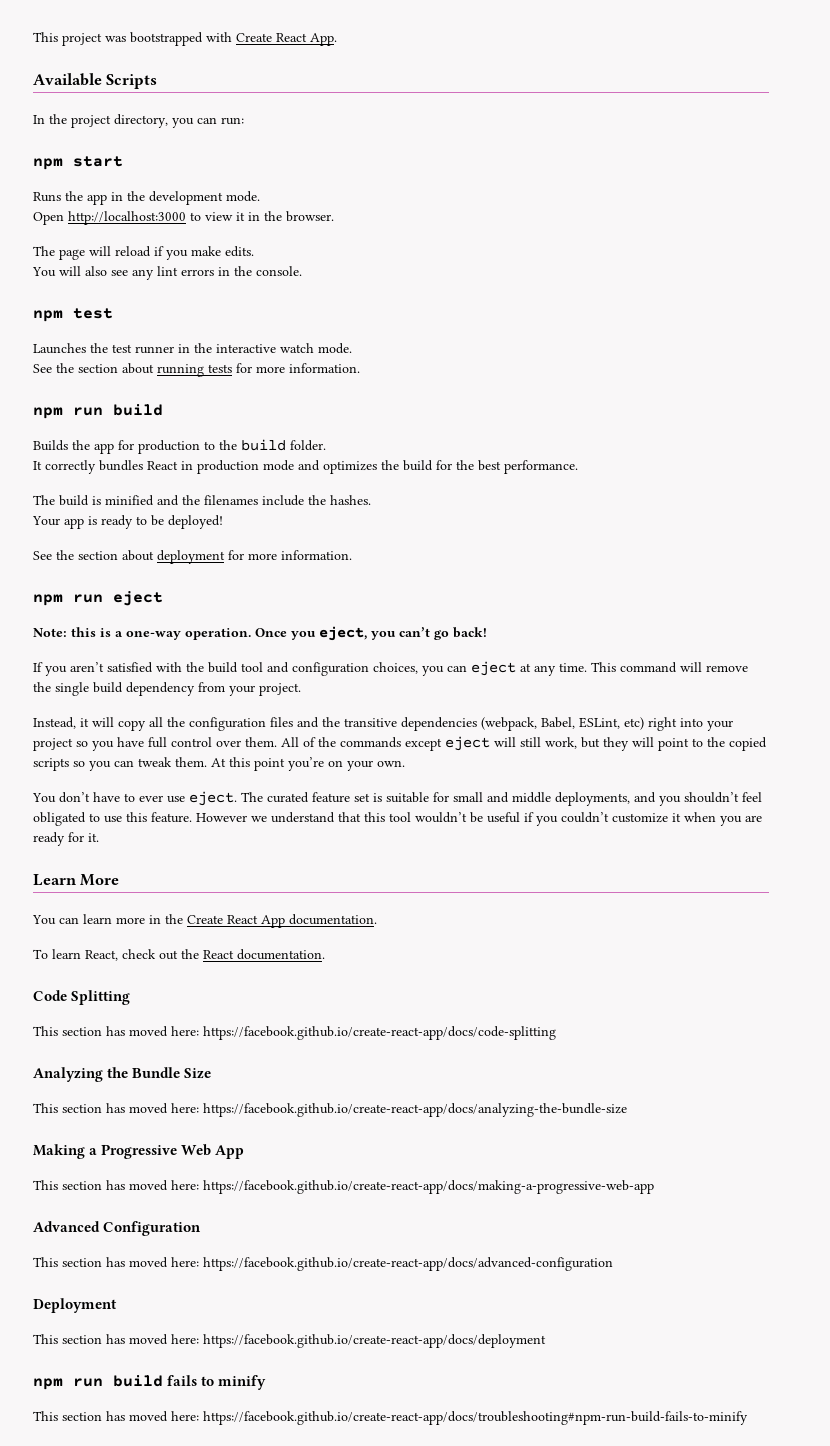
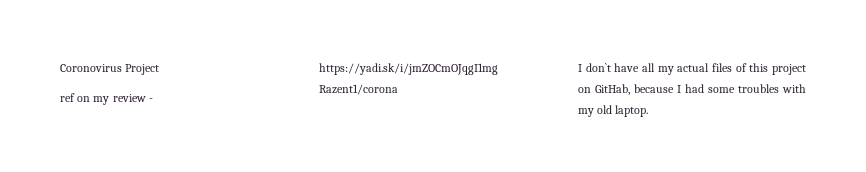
- This project was bootstrapped with Create React App.
- Available Scripts
- In the project directory, you can run:
- npm start
- Runs the app in the development mode.
- Open http://localhost:3000 to view it in the browser.
- The page will reload if you make edits.
- You will also see any lint errors in the console.
- npm test
- Launches the test runner in the interactive watch mode.
- See the section about running tests for more information.
- npm run build
- Builds the app for production to the build folder.
- It correctly bundles React in production mode and optimizes the build for the best performance.
- The build is minified and the filenames include the hashes.
- Your app is ready to be deployed!
- See the section about deployment for more information.
- npm run eject
- Note: this is a one-way operation. Once you eject, you can’t go back!
- If you aren’t satisfied with the build tool and configuration choices, you can eject at any time. This command will remove the single build dependency from your project.
- Instead, it will copy all the configuration files and the transitive dependencies (webpack, Babel, ESLint, etc) right into your project so you have full control over them. All of the commands except eject will still work, but they will point to the copied scripts so you can tweak them. At this point you’re on your own.
- You don’t have to ever use eject. The curated feature set is suitable for small and middle deployments, and you shouldn’t feel obligated to use this feature. However we understand that this tool wouldn’t be useful if you couldn’t customize it when you are ready for it.
- Learn More
- You can learn more in the Create React App documentation.
- To learn React, check out the React documentation.
- Code Splitting
- This section has moved here: https://facebook.github.io/create-react-app/docs/code-splitting
- Analyzing the Bundle Size
- This section has moved here: https://facebook.github.io/create-react-app/docs/analyzing-the-bundle-size
- Making a Progressive Web App
- This section has moved here: https://facebook.github.io/create-react-app/docs/making-a-progressive-web-app
- Advanced Configuration
- This section has moved here: https://facebook.github.io/create-react-app/docs/advanced-configuration
- Deployment
- This section has moved here: https://facebook.github.io/create-react-app/docs/deployment
- npm run build fails to minify
- This section has moved here: https://facebook.github.io/create-react-app/docs/troubleshooting#npm-run-build-fails-to-minify
+ Coronovirus Project
+ ref on my review - https://yadi.sk/i/jmZOCmOJqgI1mg Razent1/corona
+ I don`t have all my actual files of this project on GitHab, because I had some troubles with my old laptop.

